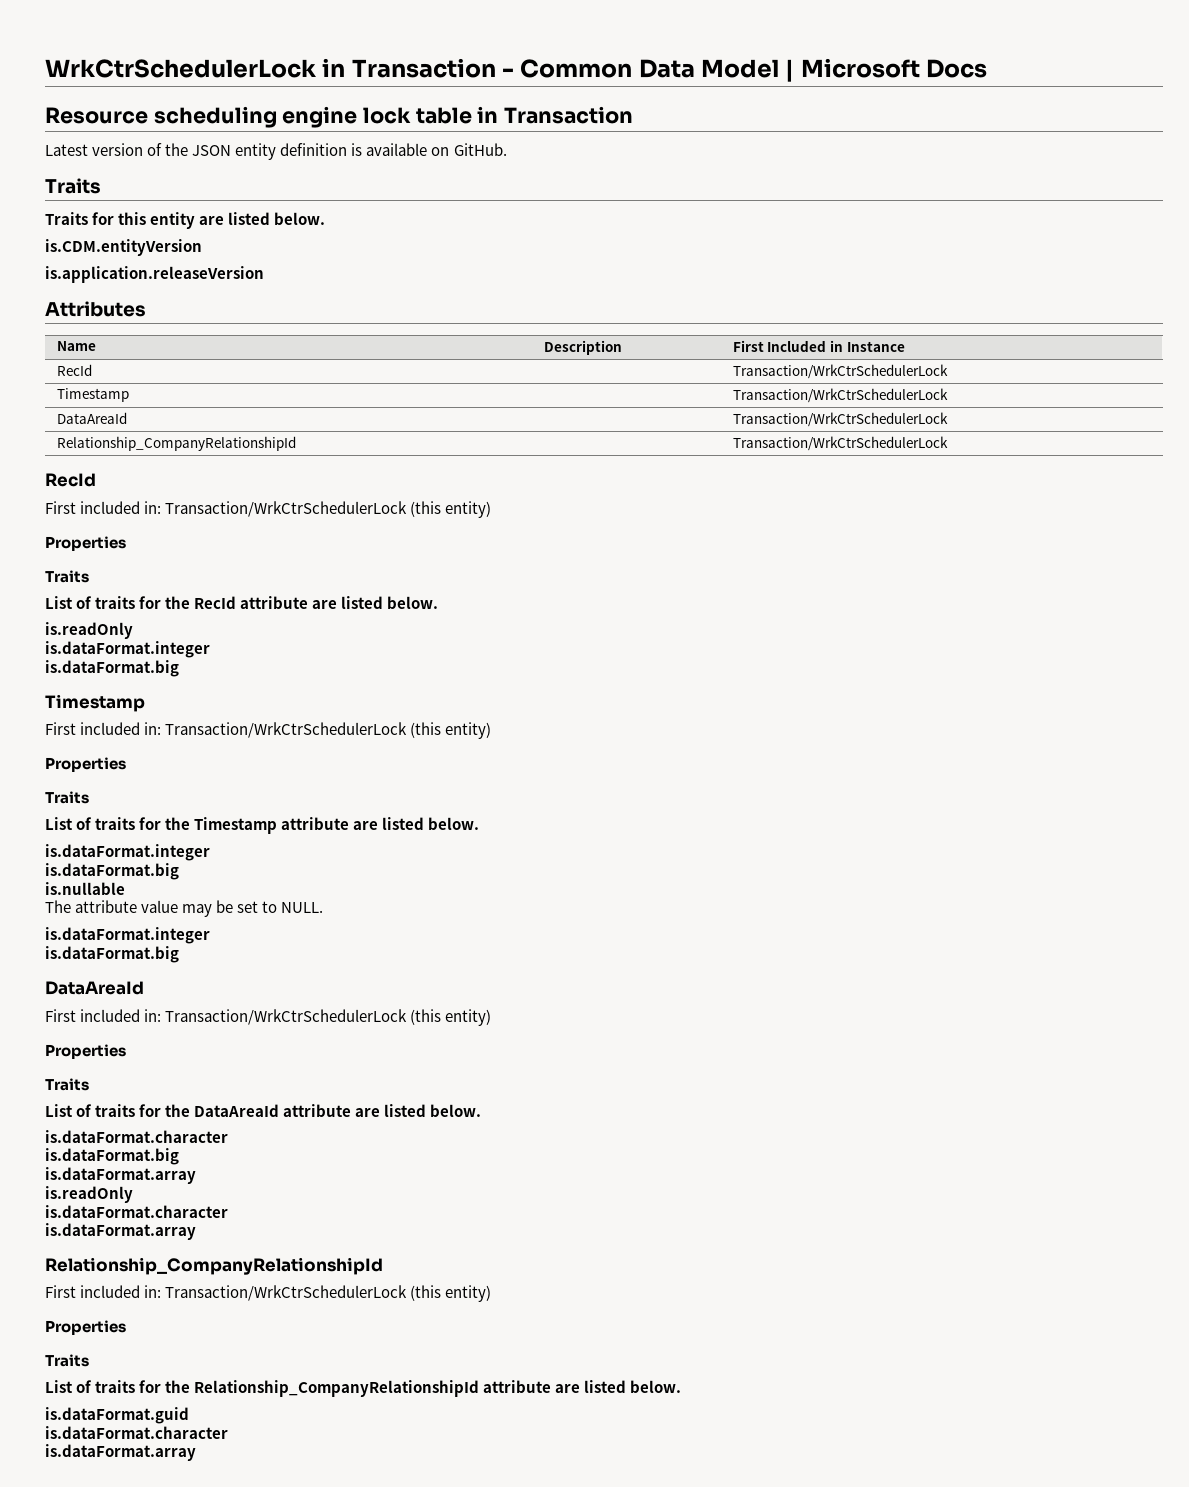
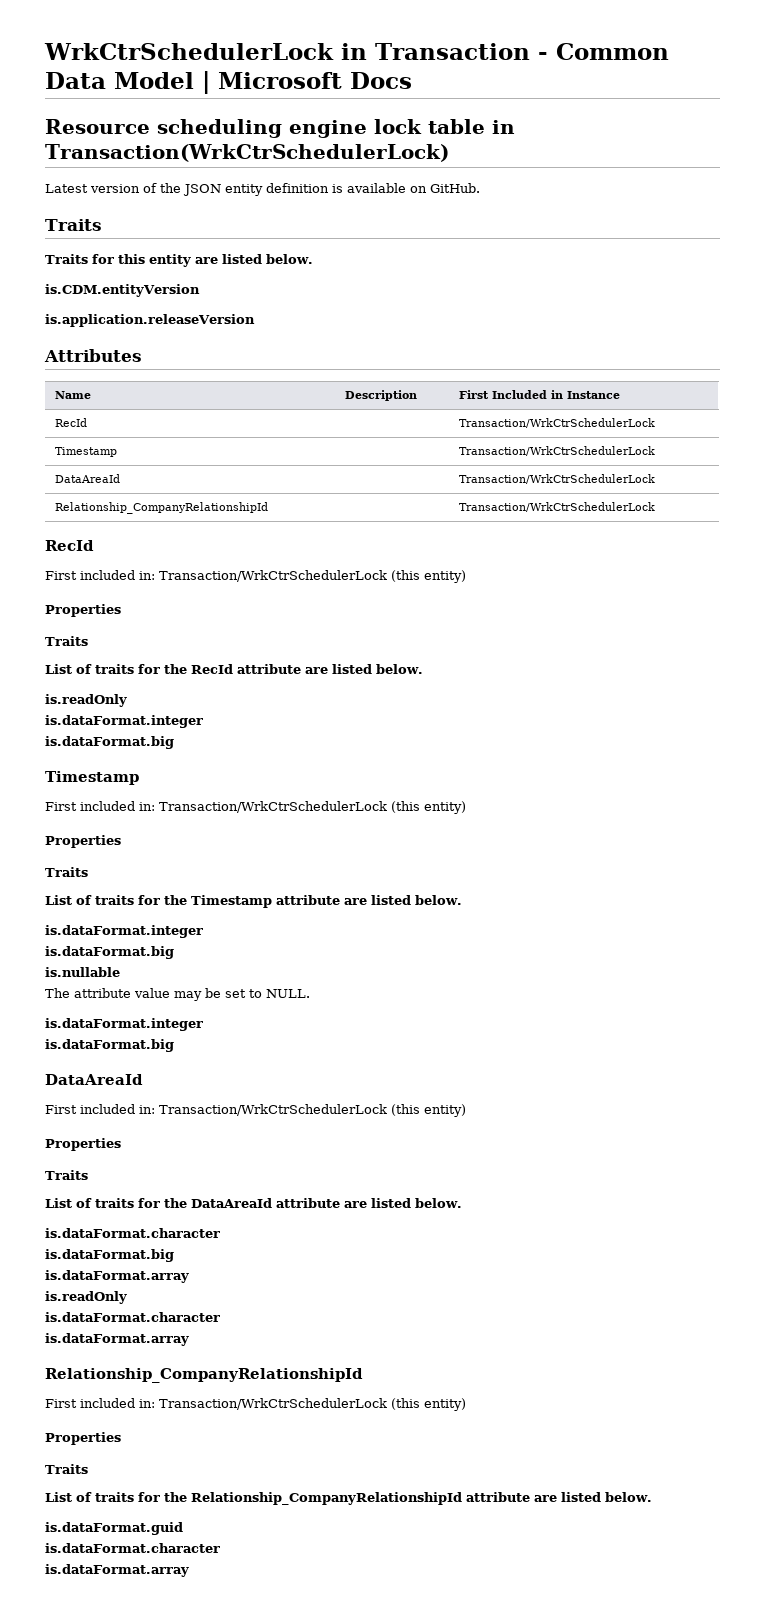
- Resource scheduling engine lock table in Transaction
+ Resource scheduling engine lock table in Transaction(WrkCtrSchedulerLock)

